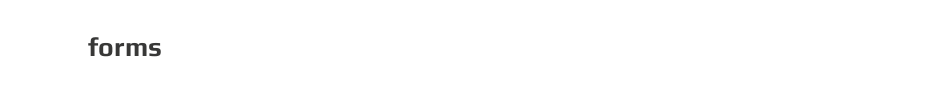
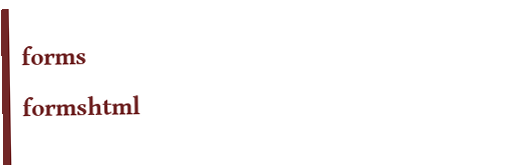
+ formshtml

